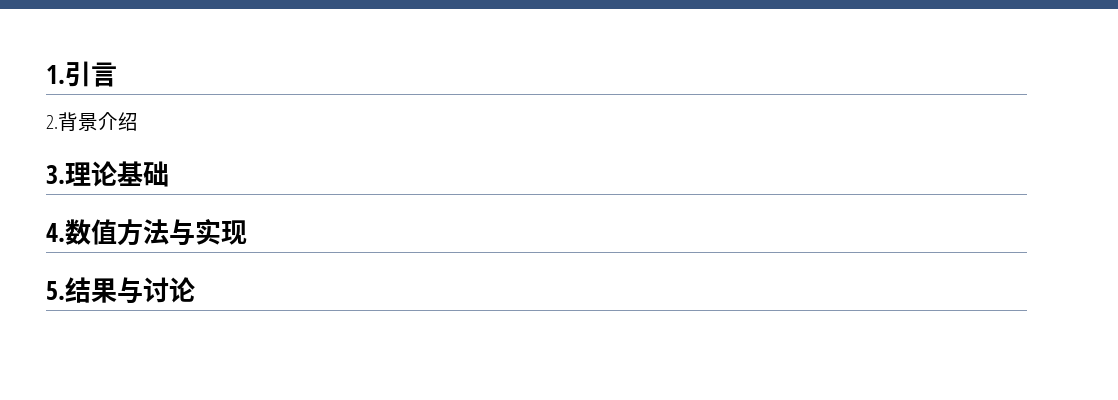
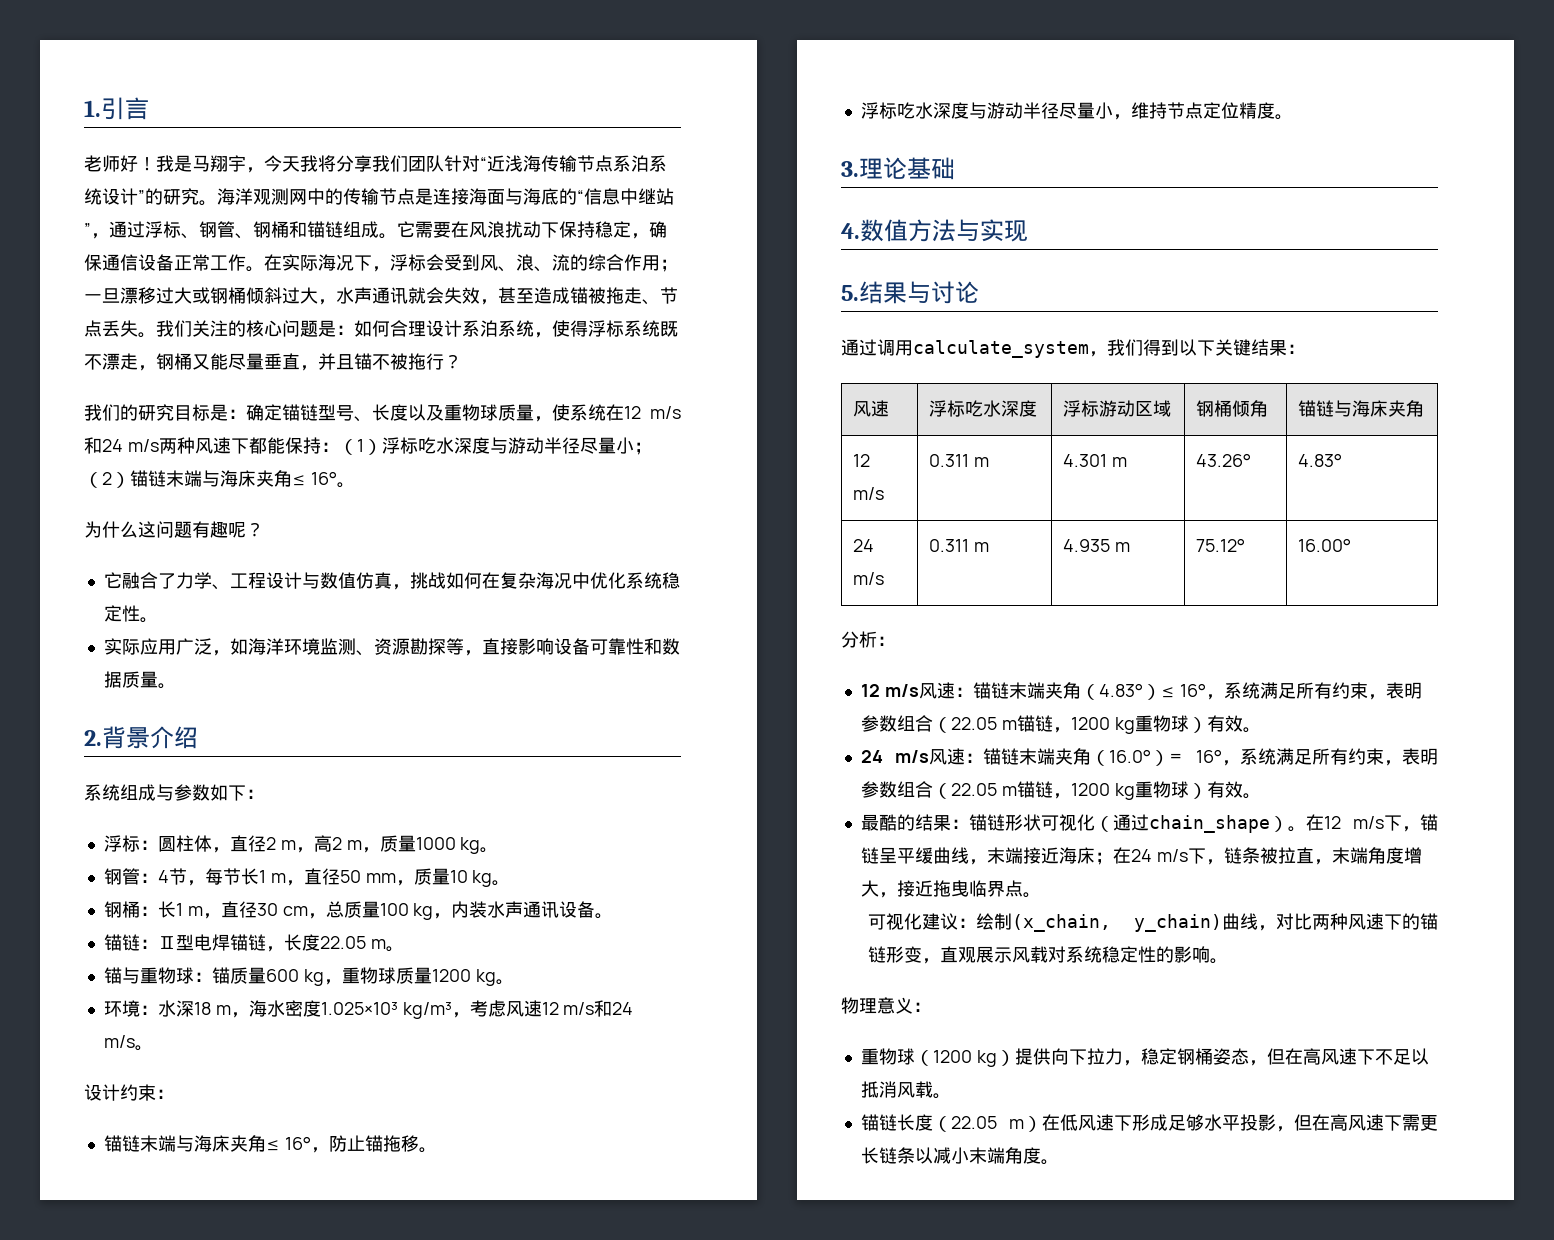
+ 老师好！我是马翔宇，今天我将分享我们团队针对“近浅海传输节点系泊系统设计”的研究。海洋观测网中的传输节点是连接海面与海底的“信息中继站”，通过浮标、钢管、钢桶和锚链组成。它需要在风浪扰动下保持稳定，确保通信设备正常工作。在实际海况下，浮标会受到风、浪、流的综合作用；一旦漂移过大或钢桶倾斜过大，水声通讯就会失效，甚至造成锚被拖走、节点丢失。我们关注的核心问题是：如何合理设计系泊系统，使得浮标系统既不漂走，钢桶又能尽量垂直，并且锚不被拖行？
+ 我们的研究目标是：确定锚链型号、长度以及重物球质量，使系统在12 m/s和24 m/s两种风速下都能保持：（1）浮标吃水深度与游动半径尽量小；（2）锚链末端与海床夹角≤ 16°。
+ 为什么这问题有趣呢？
+ 它融合了力学、工程设计与数值仿真，挑战如何在复杂海况中优化系统稳定性。
+ 实际应用广泛，如海洋环境监测、资源勘探等，直接影响设备可靠性和数据质量。
  2.背景介绍
+ 系统组成与参数如下：
+ 浮标：圆柱体，直径2 m，高2 m，质量1000 kg。
+ 钢管：4节，每节长1 m，直径50 mm，质量10 kg。
+ 钢桶：长1 m，直径30 cm，总质量100 kg，内装水声通讯设备。
+ 锚链：Ⅱ型电焊锚链，长度22.05 m。
+ 锚与重物球：锚质量600 kg，重物球质量1200 kg。
+ 环境：水深18 m，海水密度1.025×10³ kg/m³，考虑风速12 m/s和24 m/s。
+ 设计约束：
+ 锚链末端与海床夹角≤ 16°，防止锚拖移。
+ 浮标吃水深度与游动半径尽量小，维持节点定位精度。
+ 通过调用calculate_system，我们得到以下关键结果：
+ 风速 | 浮标吃水深度 | 浮标游动区域 | 钢桶倾角 | 锚链与海床夹角
+ 12 m/s | 0.311 m | 4.301 m | 43.26° | 4.83°
+ 24 m/s | 0.311 m | 4.935 m | 75.12° | 16.00°
+ 分析：
+ 12 m/s风速：锚链末端夹角（4.83°）≤ 16°，系统满足所有约束，表明参数组合（22.05 m锚链，1200 kg重物球）有效。
+ 24 m/s风速：锚链末端夹角（16.0°）= 16°，系统满足所有约束，表明参数组合（22.05 m锚链，1200 kg重物球）有效。
+ 最酷的结果：锚链形状可视化（通过chain_shape）。在12 m/s下，锚链呈平缓曲线，末端接近海床；在24 m/s下，链条被拉直，末端角度增大，接近拖曳临界点。
+ 可视化建议：绘制(x_chain, y_chain)曲线，对比两种风速下的锚链形变，直观展示风载对系统稳定性的影响。
+ 物理意义：
+ 重物球（1200 kg）提供向下拉力，稳定钢桶姿态，但在高风速下不足以抵消风载。
+ 锚链长度（22.05 m）在低风速下形成足够水平投影，但在高风速下需更长链条以减小末端角度。

